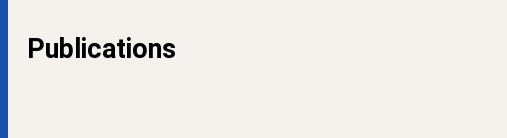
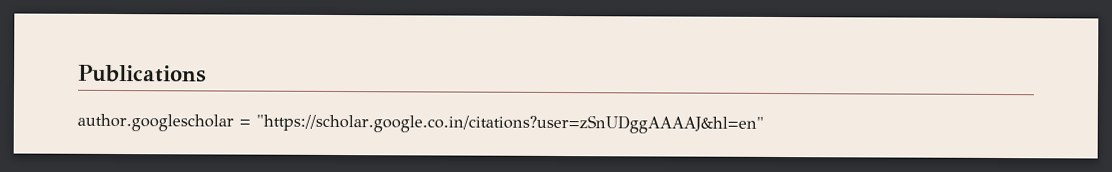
+ author.googlescholar = "https://scholar.google.co.in/citations?user=zSnUDggAAAAJ&hl=en"

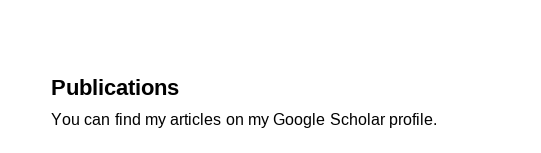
- author.googlescholar = "https://scholar.google.co.in/citations?user=zSnUDggAAAAJ&hl=en"
+ You can find my articles on my Google Scholar profile.

